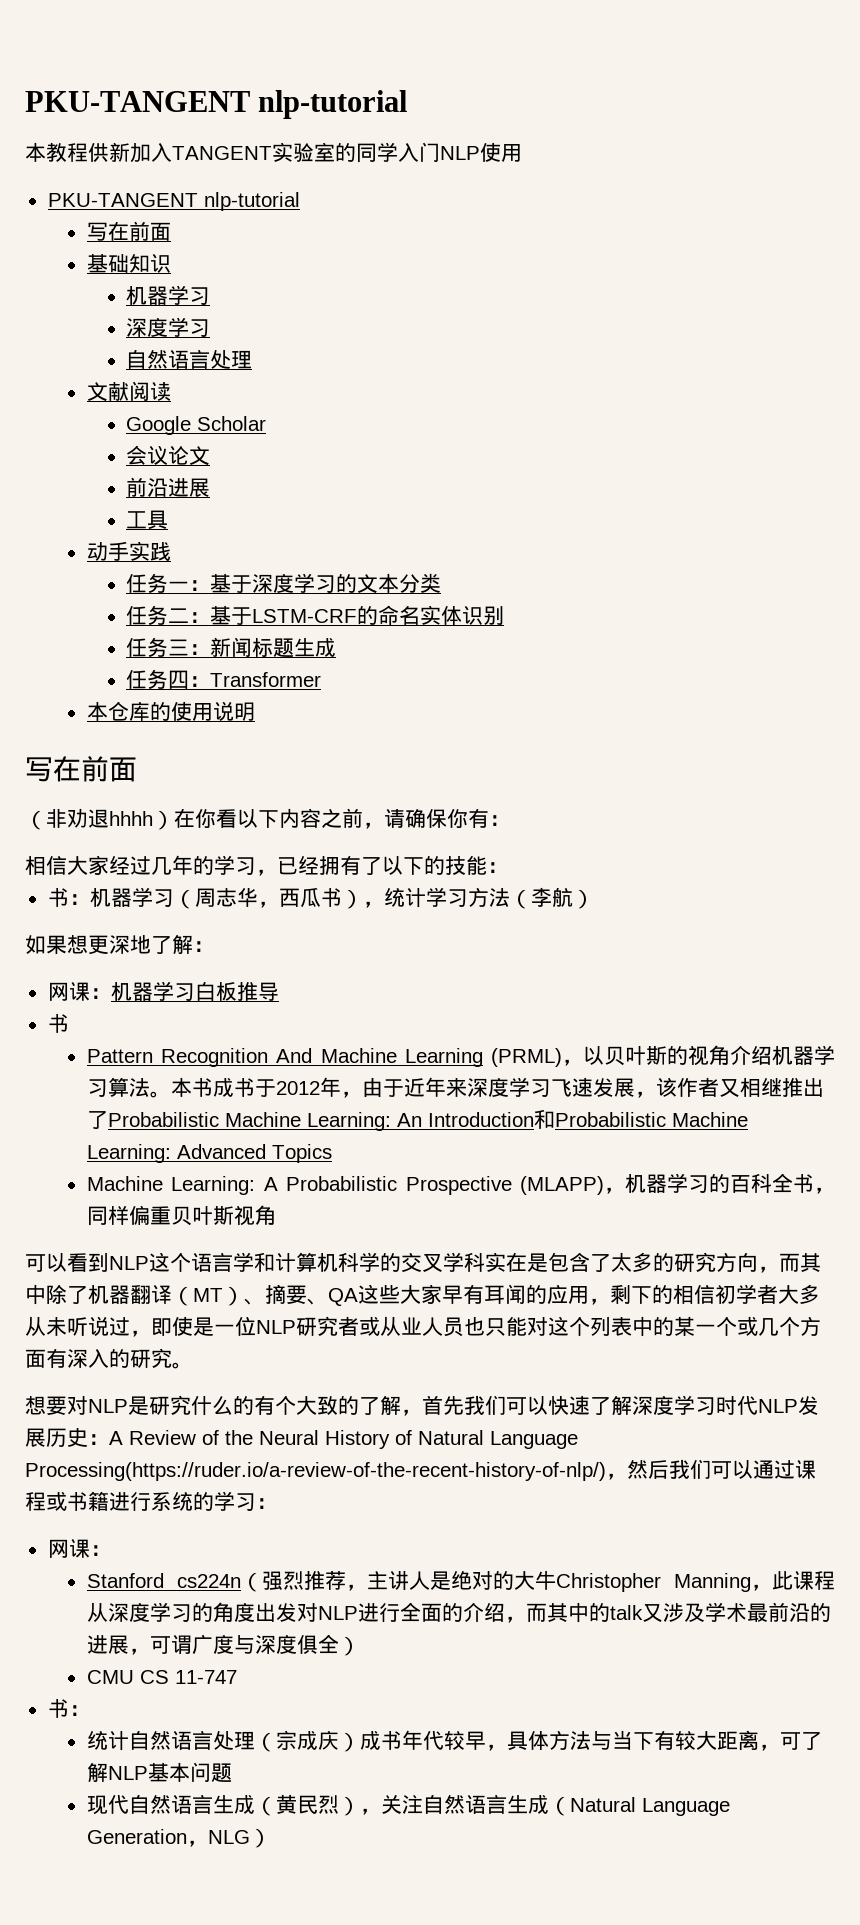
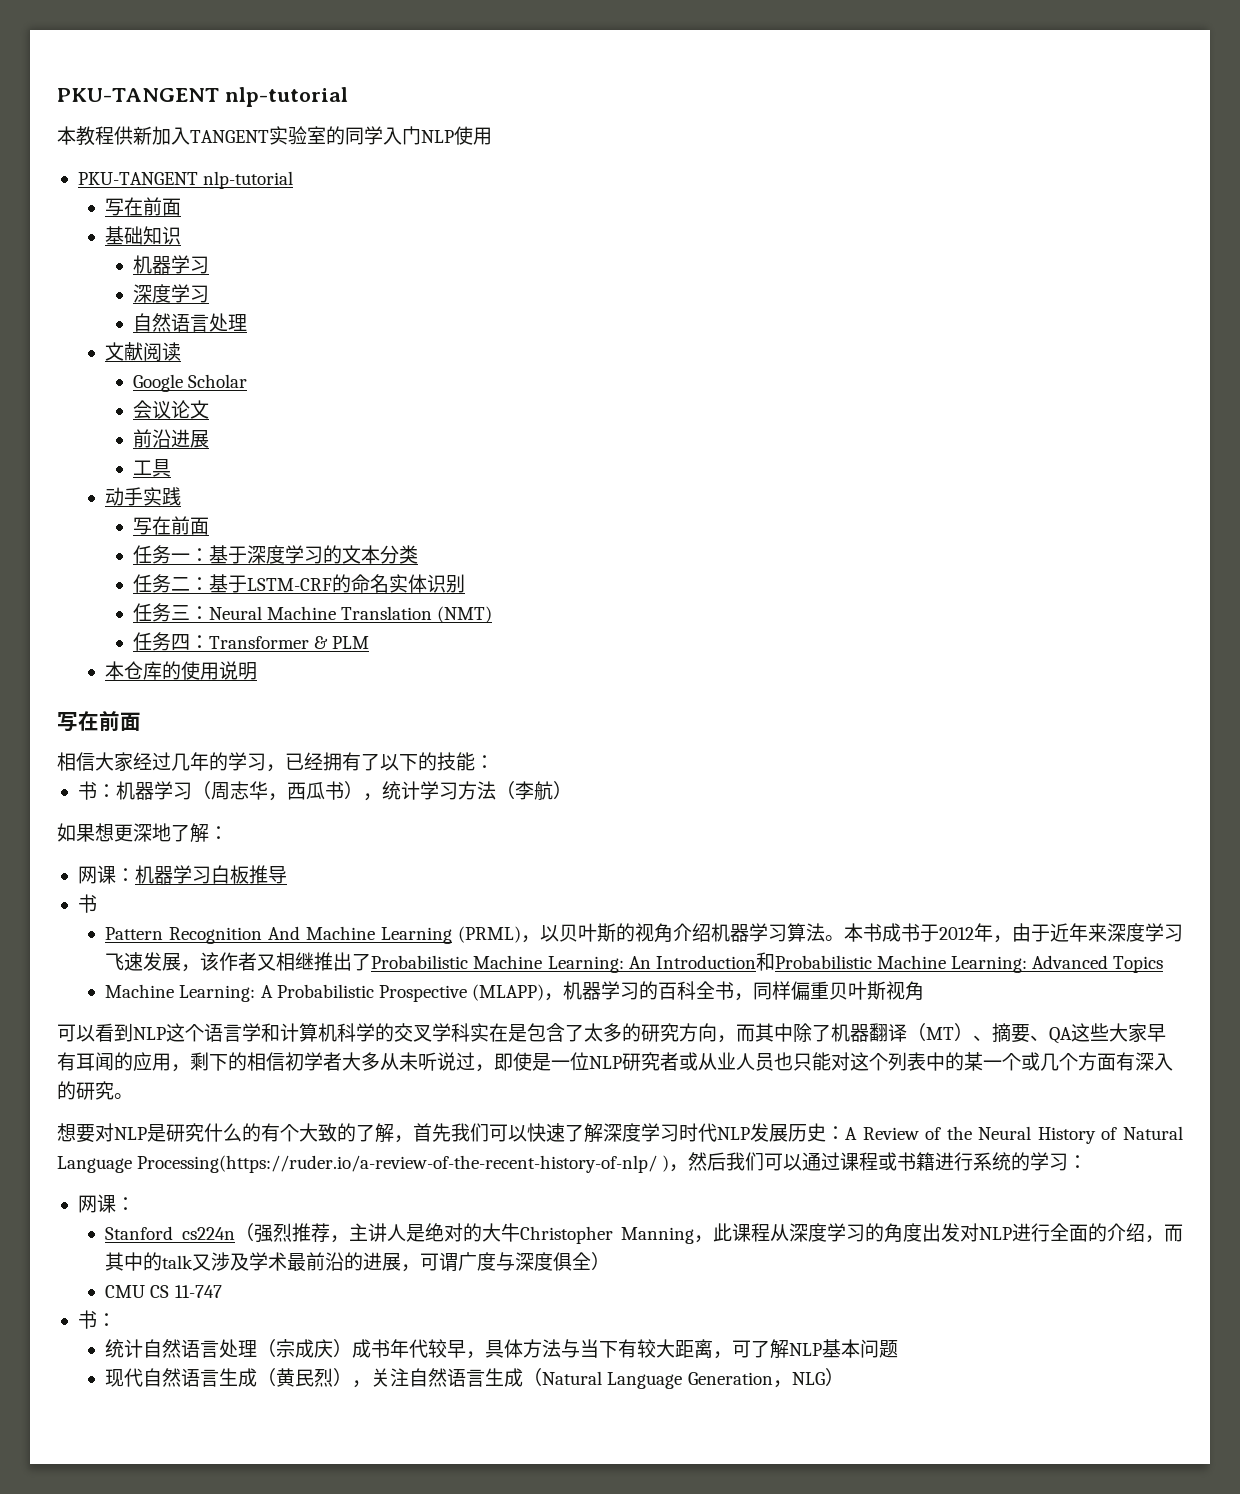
  动手实践
+ 写在前面
- 任务三：新闻标题生成
+ 任务三：Neural Machine Translation (NMT)
- 任务四：Transformer
+ 任务四：Transformer & PLM
- （非劝退hhhh）在你看以下内容之前，请确保你有：
- 想要对NLP是研究什么的有个大致的了解，首先我们可以快速了解深度学习时代NLP发展历史：A Review of the Neural History of Natural Language Processing(https://ruder.io/a-review-of-the-recent-history-of-nlp/)，然后我们可以通过课程或书籍进行系统的学习：
+ 想要对NLP是研究什么的有个大致的了解，首先我们可以快速了解深度学习时代NLP发展历史：A Review of the Neural History of Natural Language Processing(https://ruder.io/a-review-of-the-recent-history-of-nlp/ )，然后我们可以通过课程或书籍进行系统的学习：

